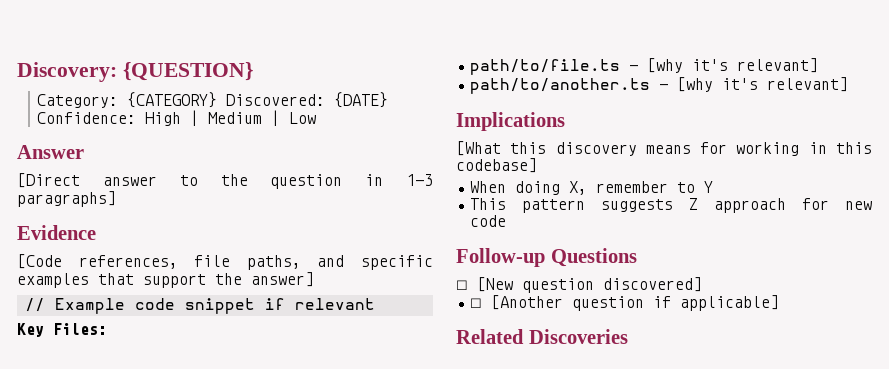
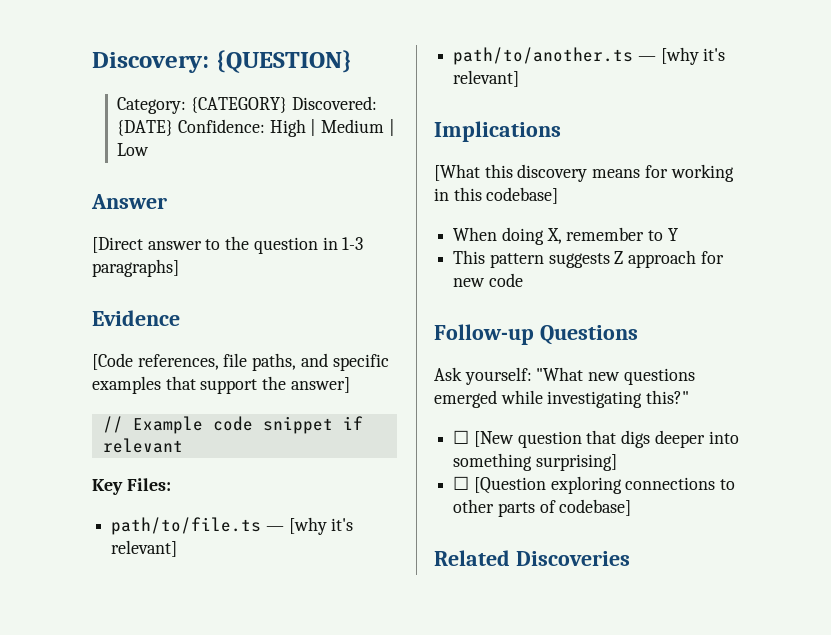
- ☐ [New question discovered]
- ☐ [Another question if applicable]
+ Ask yourself: "What new questions emerged while investigating this?"
+ ☐ [New question that digs deeper into something surprising]
+ ☐ [Question exploring connections to other parts of codebase]

